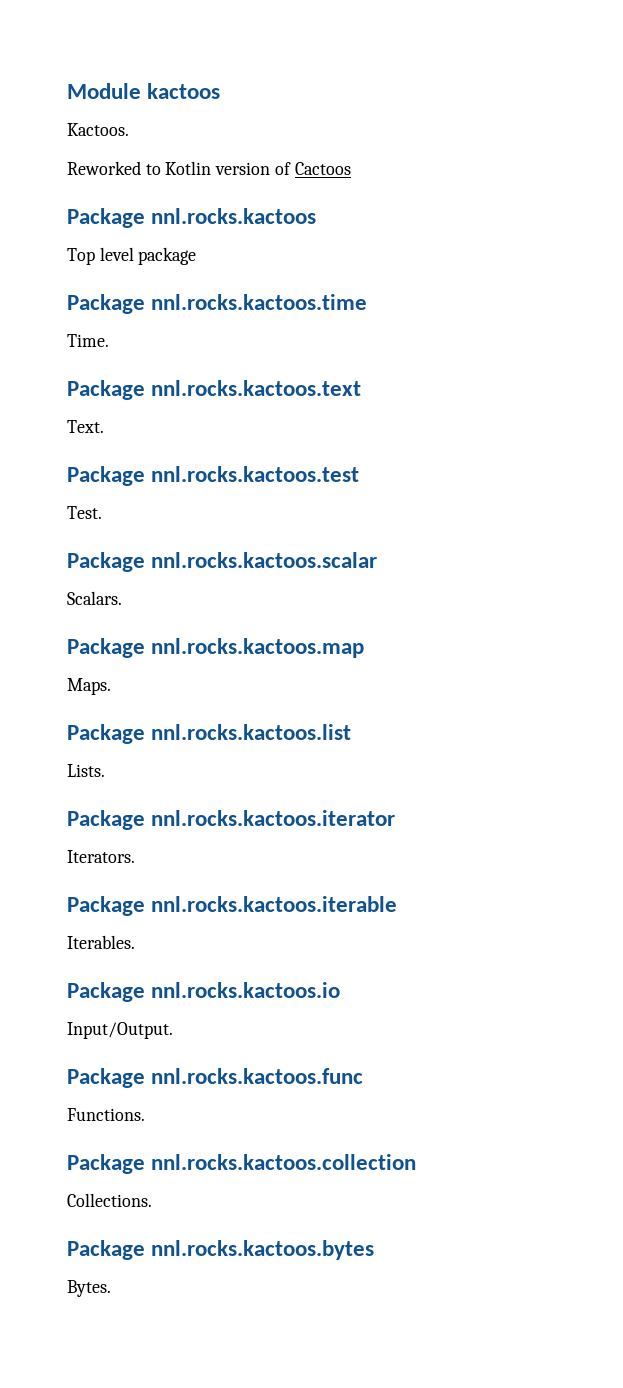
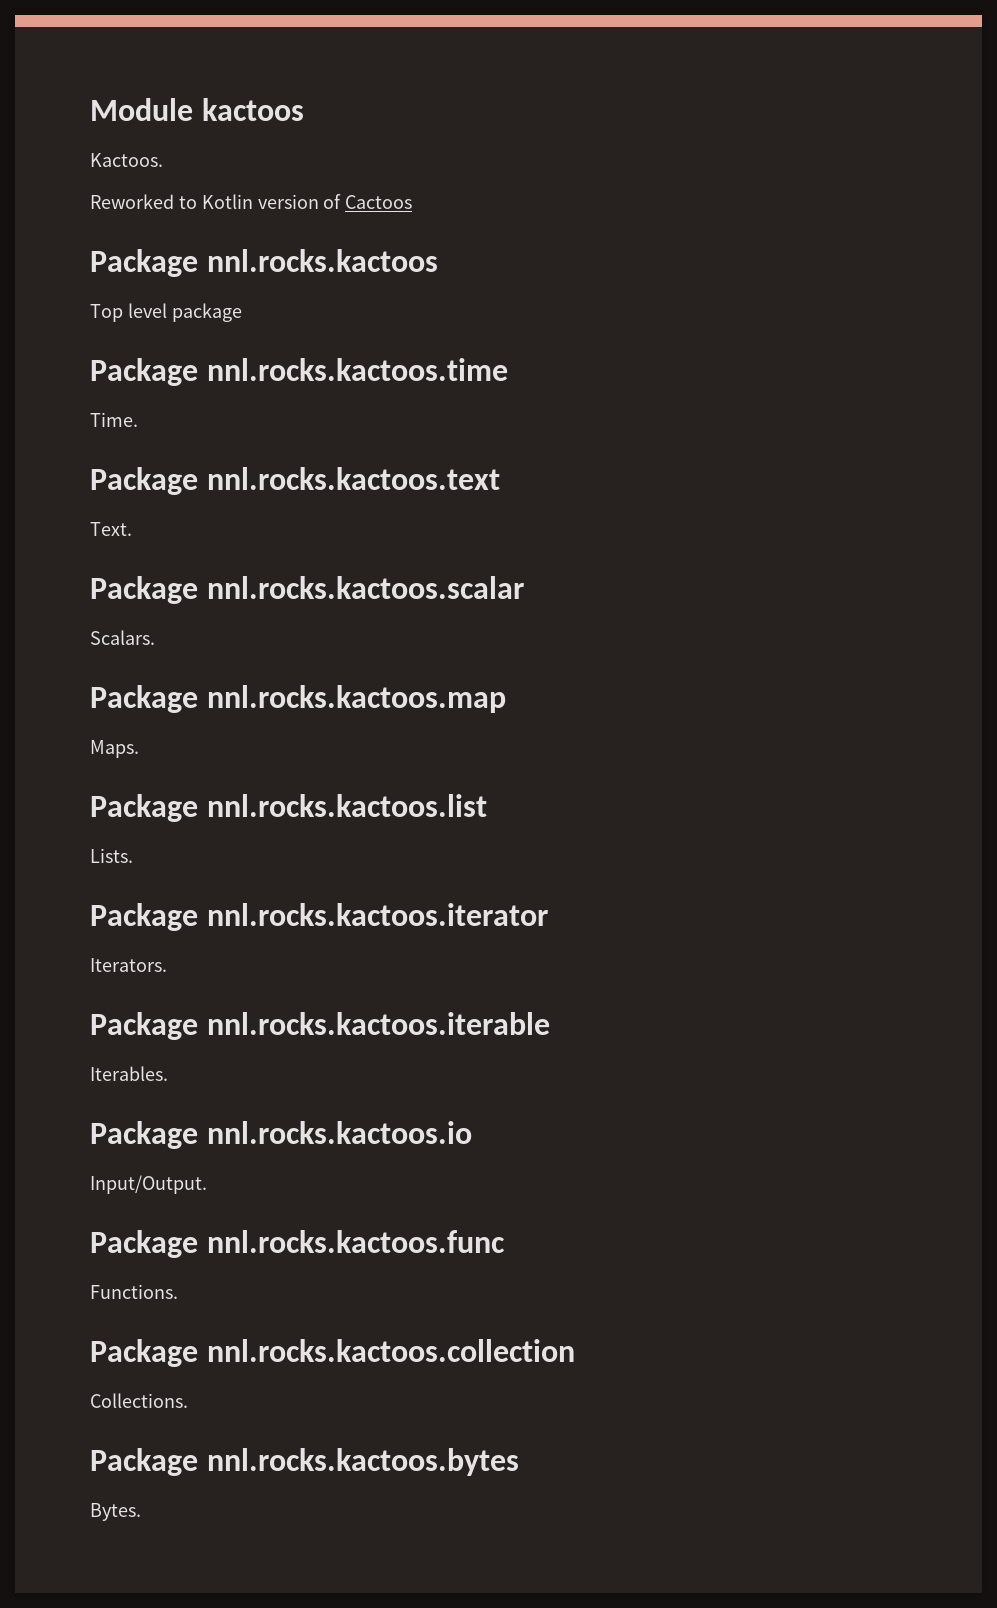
- Package nnl.rocks.kactoos.test
- Test.

